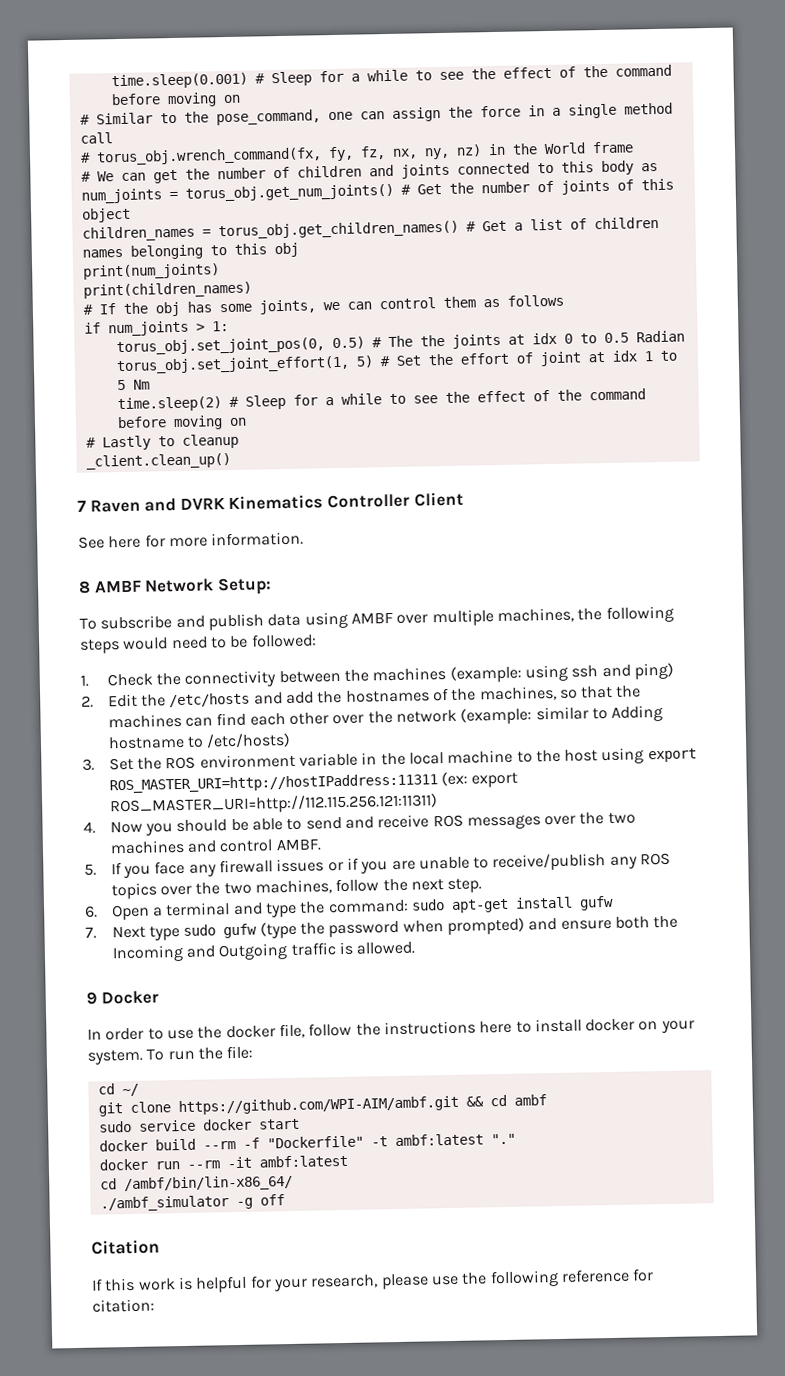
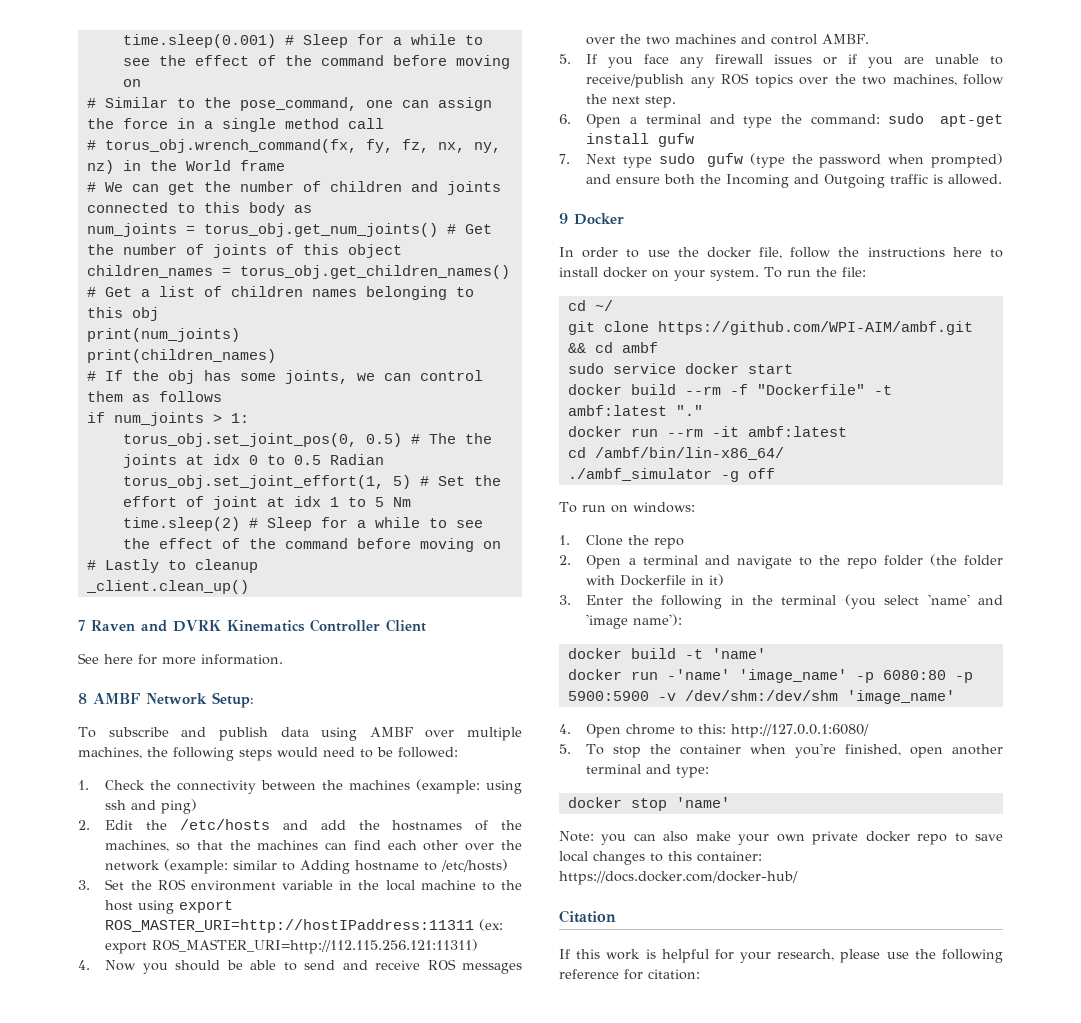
+ To run on windows:
+ 1. Clone the repo
+ 2. Open a terminal and navigate to the repo folder (the folder with Dockerfile in it)
+ 3. Enter the following in the terminal (you select 'name' and 'image name'):
+ docker build -t 'name'
+ docker run -'name' 'image_name' -p 6080:80 -p 5900:5900 -v /dev/shm:/dev/shm 'image_name'
+ 4. Open chrome to this: http://127.0.0.1:6080/
+ 5. To stop the container when you're finished, open another terminal and type:
+ docker stop 'name'
+ Note: you can also make your own private docker repo to save local changes to this container: https://docs.docker.com/docker-hub/

